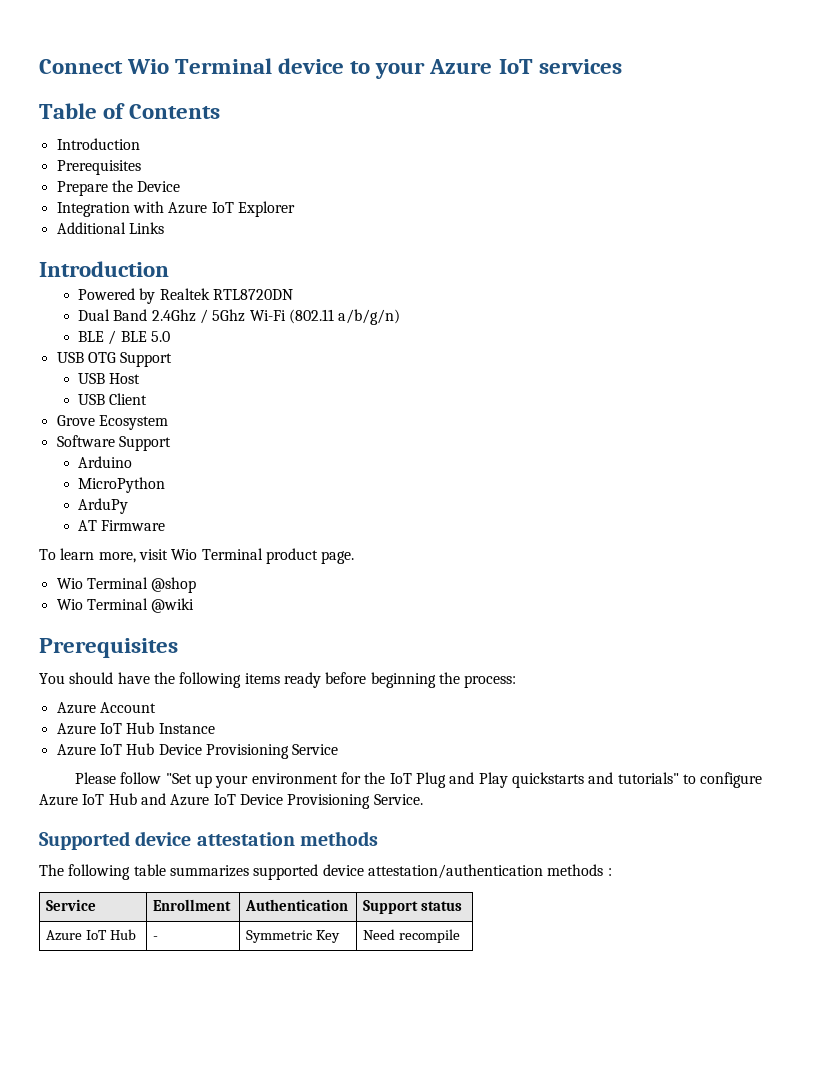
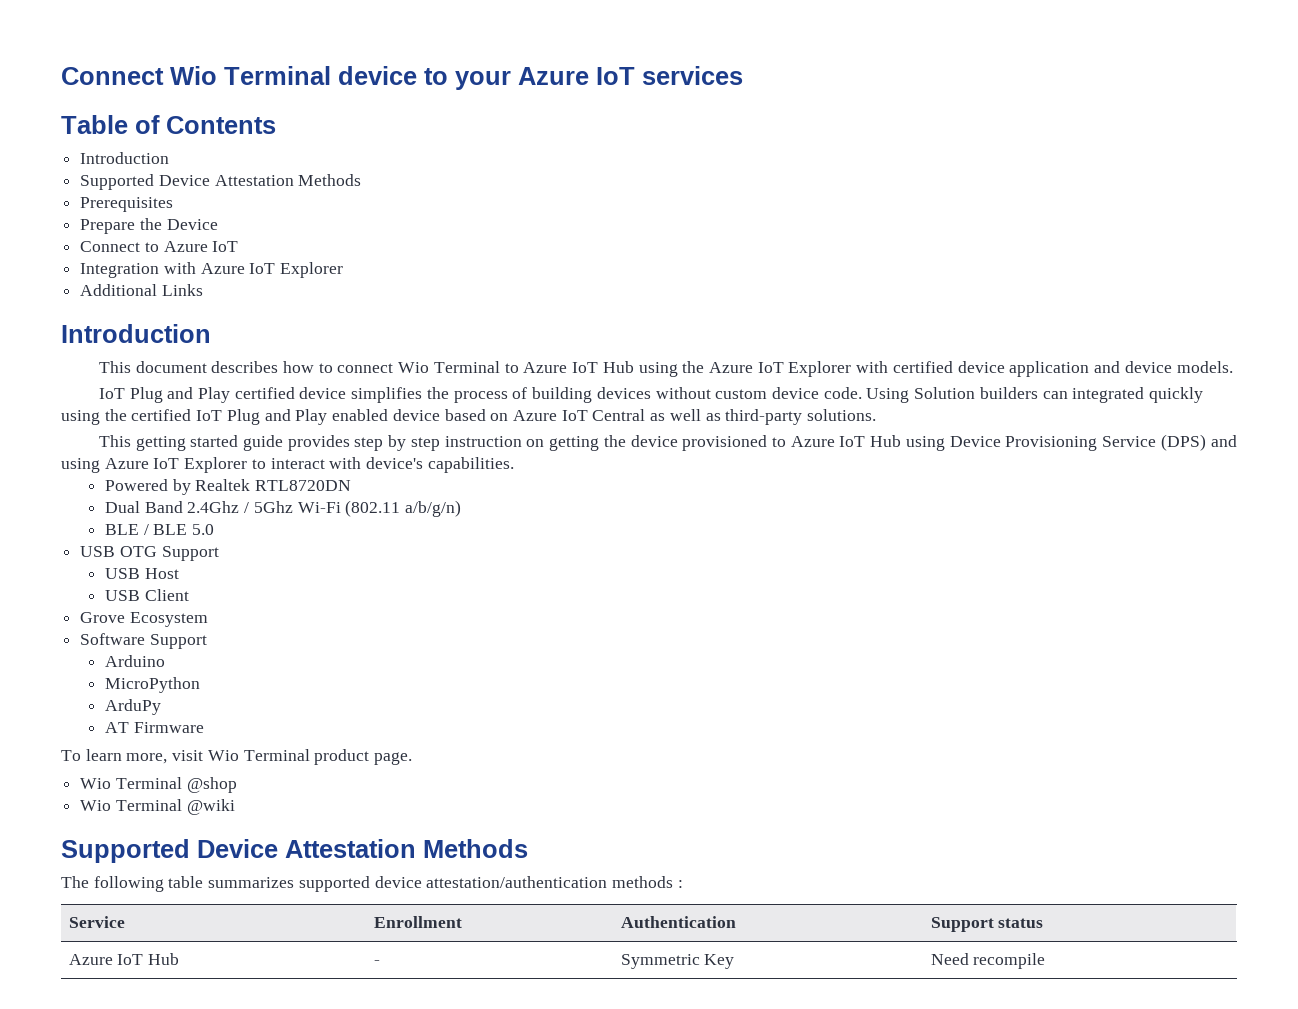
  Table of Contents
  Introduction
+ Supported Device Attestation Methods
+ Connect to Azure IoT
+ This document describes how to connect Wio Terminal to Azure IoT Hub using the Azure IoT Explorer with certified device application and device models.
+ IoT Plug and Play certified device simplifies the process of building devices without custom device code. Using Solution builders can integrated quickly using the certified IoT Plug and Play enabled device based on Azure IoT Central as well as third-party solutions.
+ This getting started guide provides step by step instruction on getting the device provisioned to Azure IoT Hub using Device Provisioning Service (DPS) and using Azure IoT Explorer to interact with device's capabilities.
  Wio Terminal @wiki
- Prerequisites
- You should have the following items ready before beginning the process:
- Azure Account
- Azure IoT Hub Instance
- Azure IoT Hub Device Provisioning Service
- Please follow "Set up your environment for the IoT Plug and Play quickstarts and tutorials" to configure Azure IoT Hub and Azure IoT Device Provisioning Service.
- Supported device attestation methods
+ Supported Device Attestation Methods

